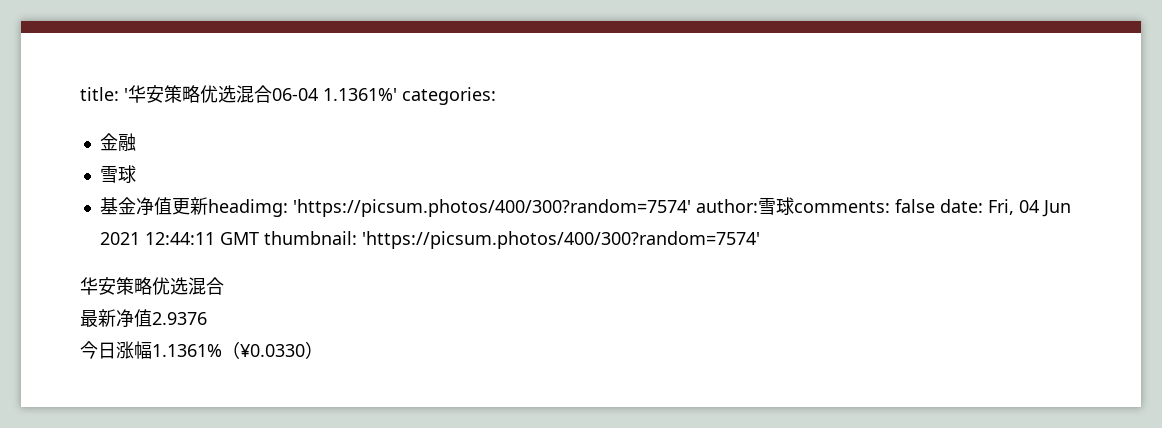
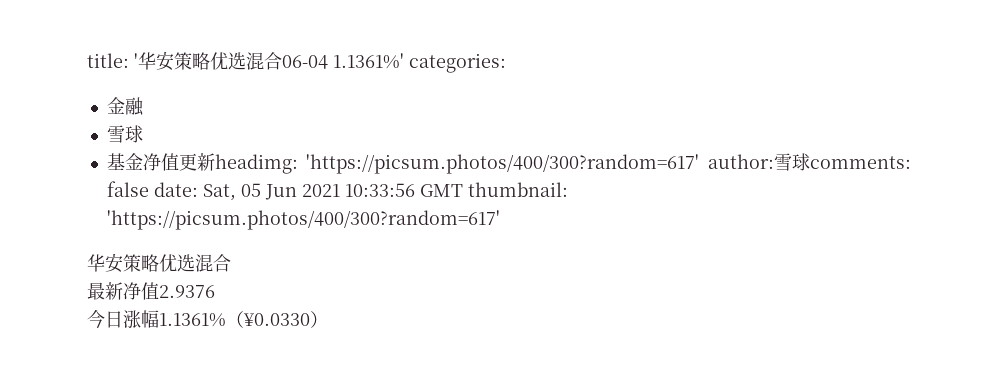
- 基金净值更新headimg: 'https://picsum.photos/400/300?random=7574' author:雪球comments: false date: Fri, 04 Jun 2021 12:44:11 GMT thumbnail: 'https://picsum.photos/400/300?random=7574'
+ 基金净值更新headimg: 'https://picsum.photos/400/300?random=617' author:雪球comments: false date: Sat, 05 Jun 2021 10:33:56 GMT thumbnail: 'https://picsum.photos/400/300?random=617'

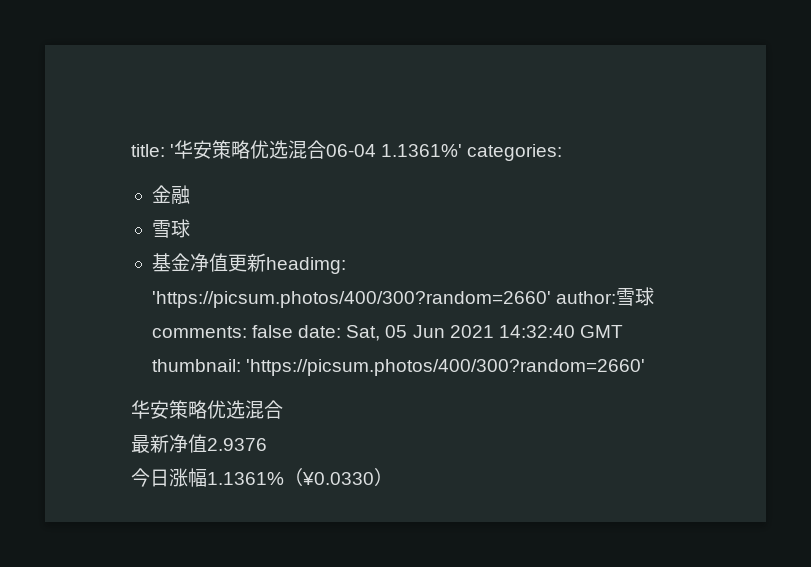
- 基金净值更新headimg: 'https://picsum.photos/400/300?random=617' author:雪球comments: false date: Sat, 05 Jun 2021 10:33:56 GMT thumbnail: 'https://picsum.photos/400/300?random=617'
+ 基金净值更新headimg: 'https://picsum.photos/400/300?random=2660' author:雪球comments: false date: Sat, 05 Jun 2021 14:32:40 GMT thumbnail: 'https://picsum.photos/400/300?random=2660'

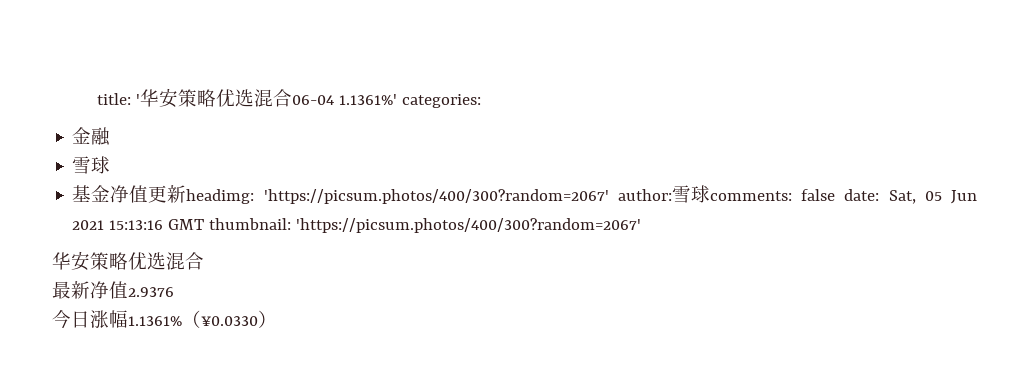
- 基金净值更新headimg: 'https://picsum.photos/400/300?random=2660' author:雪球comments: false date: Sat, 05 Jun 2021 14:32:40 GMT thumbnail: 'https://picsum.photos/400/300?random=2660'
+ 基金净值更新headimg: 'https://picsum.photos/400/300?random=2067' author:雪球comments: false date: Sat, 05 Jun 2021 15:13:16 GMT thumbnail: 'https://picsum.photos/400/300?random=2067'

